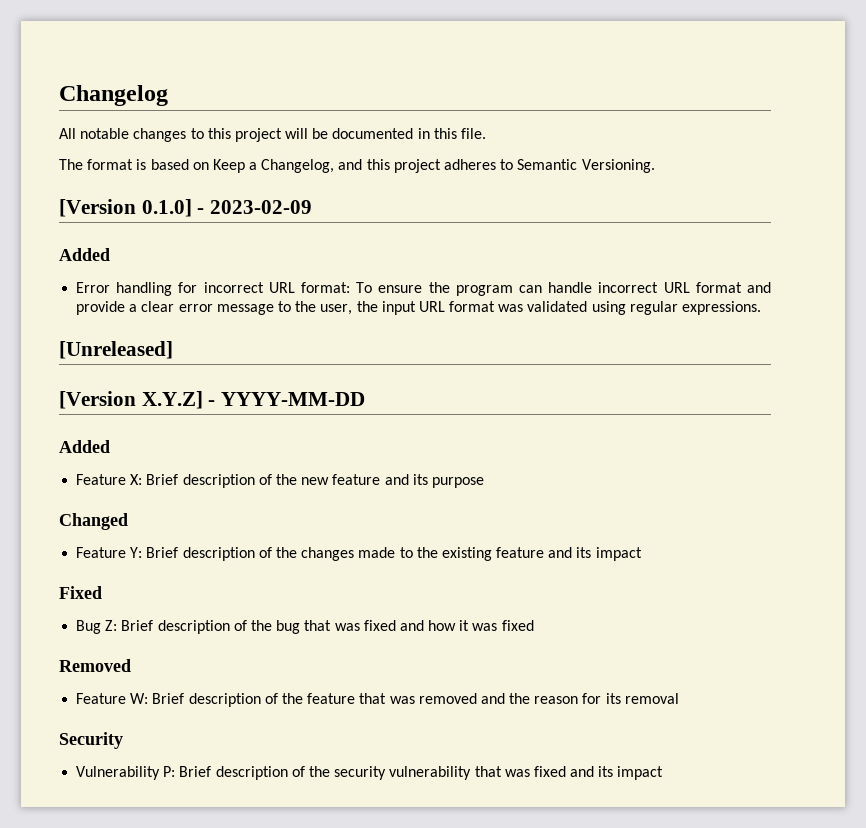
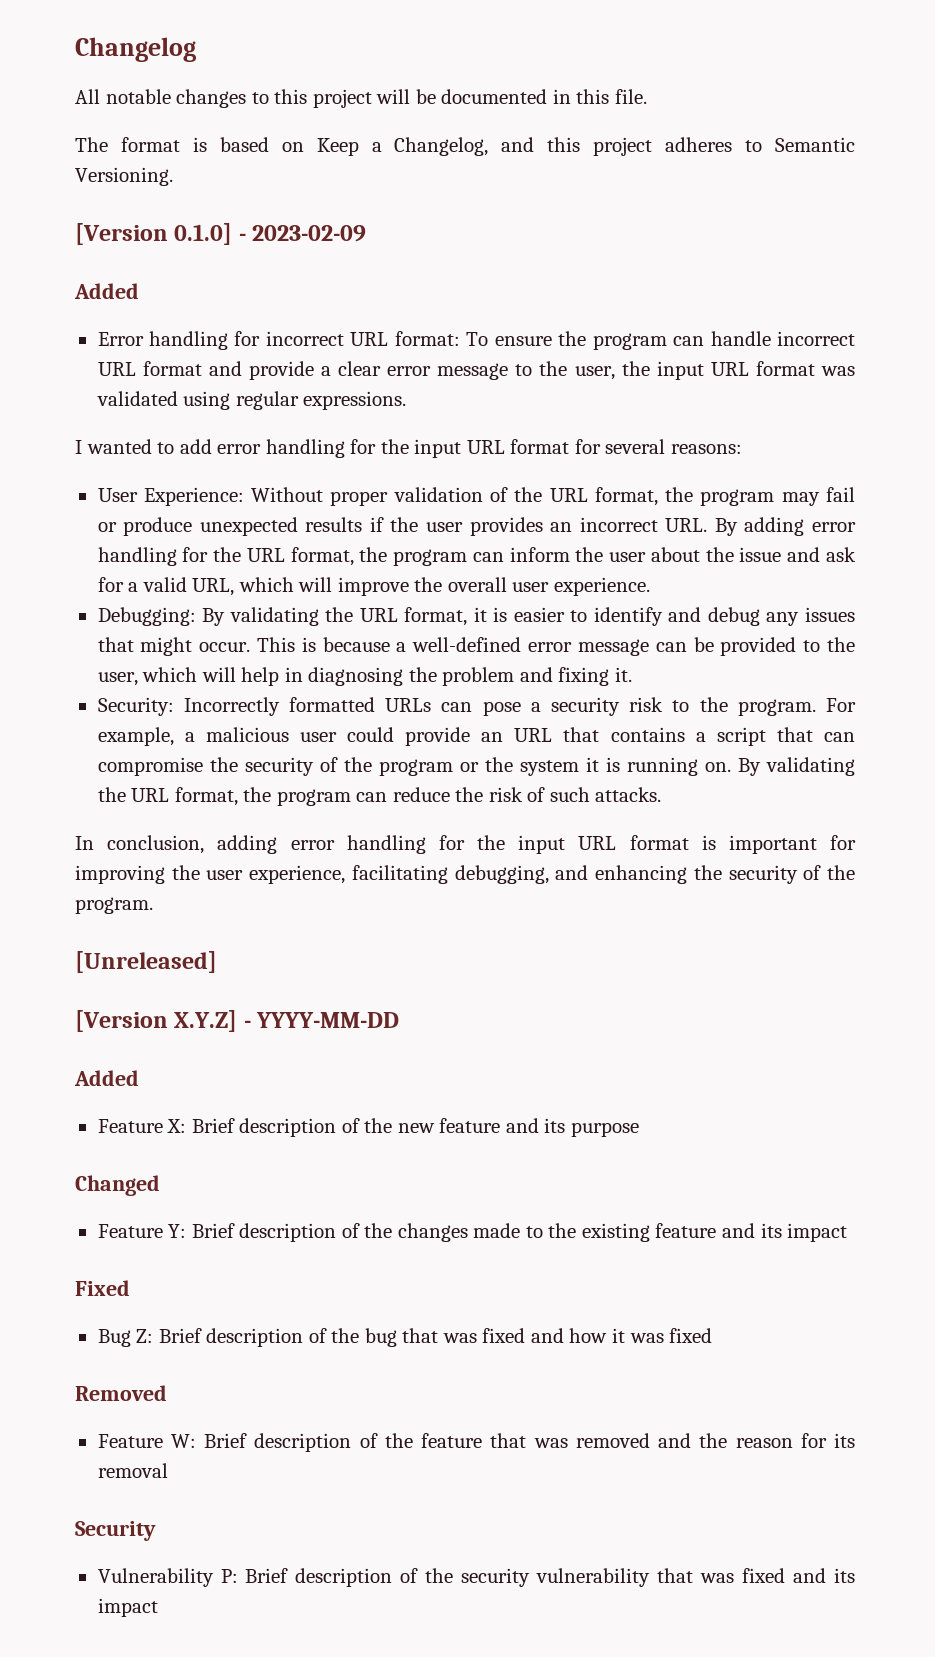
+ I wanted to add error handling for the input URL format for several reasons:
+ User Experience: Without proper validation of the URL format, the program may fail or produce unexpected results if the user provides an incorrect URL. By adding error handling for the URL format, the program can inform the user about the issue and ask for a valid URL, which will improve the overall user experience.
+ Debugging: By validating the URL format, it is easier to identify and debug any issues that might occur. This is because a well-defined error message can be provided to the user, which will help in diagnosing the problem and fixing it.
+ Security: Incorrectly formatted URLs can pose a security risk to the program. For example, a malicious user could provide an URL that contains a script that can compromise the security of the program or the system it is running on. By validating the URL format, the program can reduce the risk of such attacks.
+ In conclusion, adding error handling for the input URL format is important for improving the user experience, facilitating debugging, and enhancing the security of the program.

